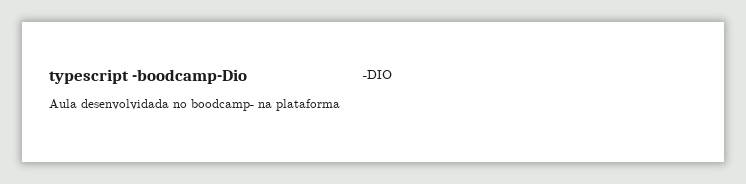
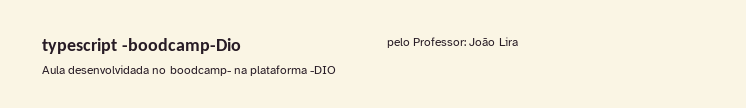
- Aula desenvolvidada no boodcamp- na plataforma -DIO
+ Aula desenvolvidada no boodcamp- na plataforma -DIO pelo Professor: João Lira

